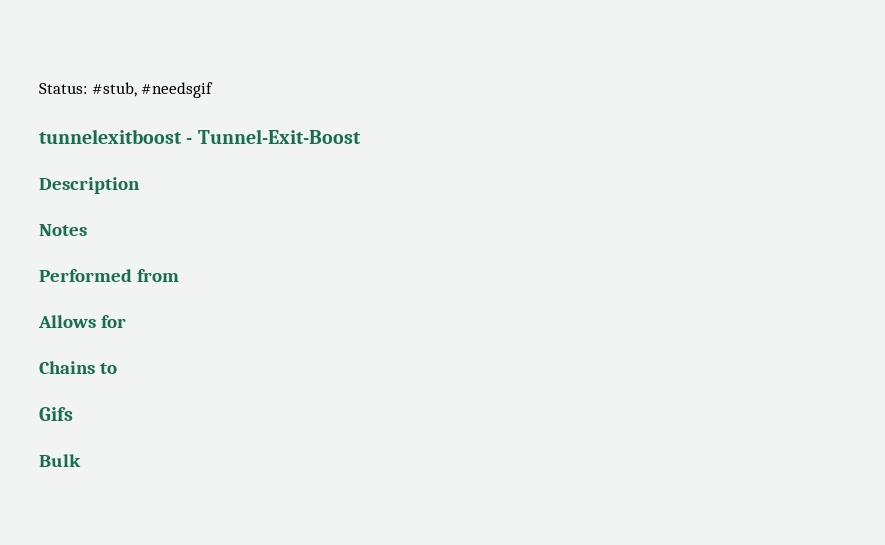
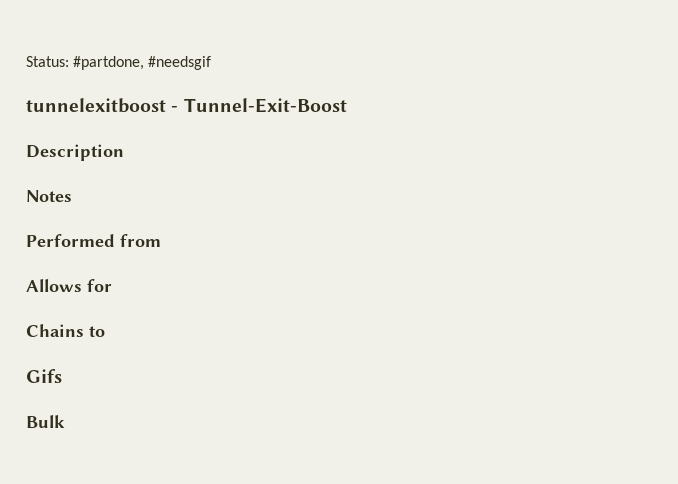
- Status: #stub, #needsgif
+ Status: #partdone, #needsgif

